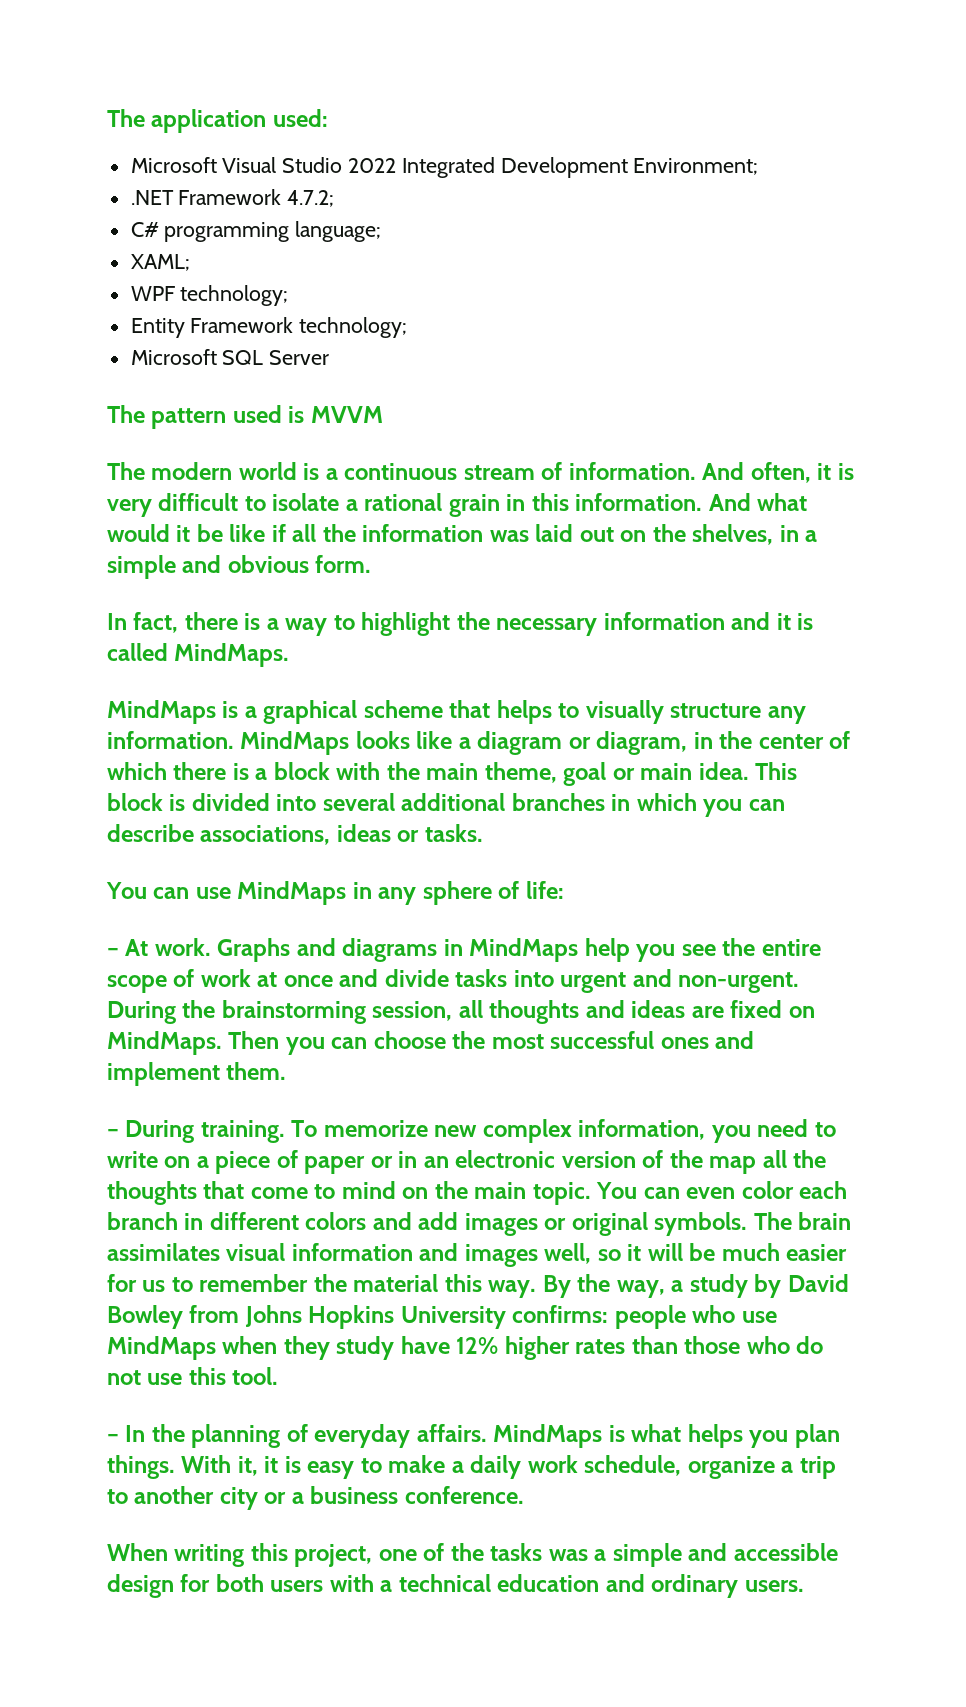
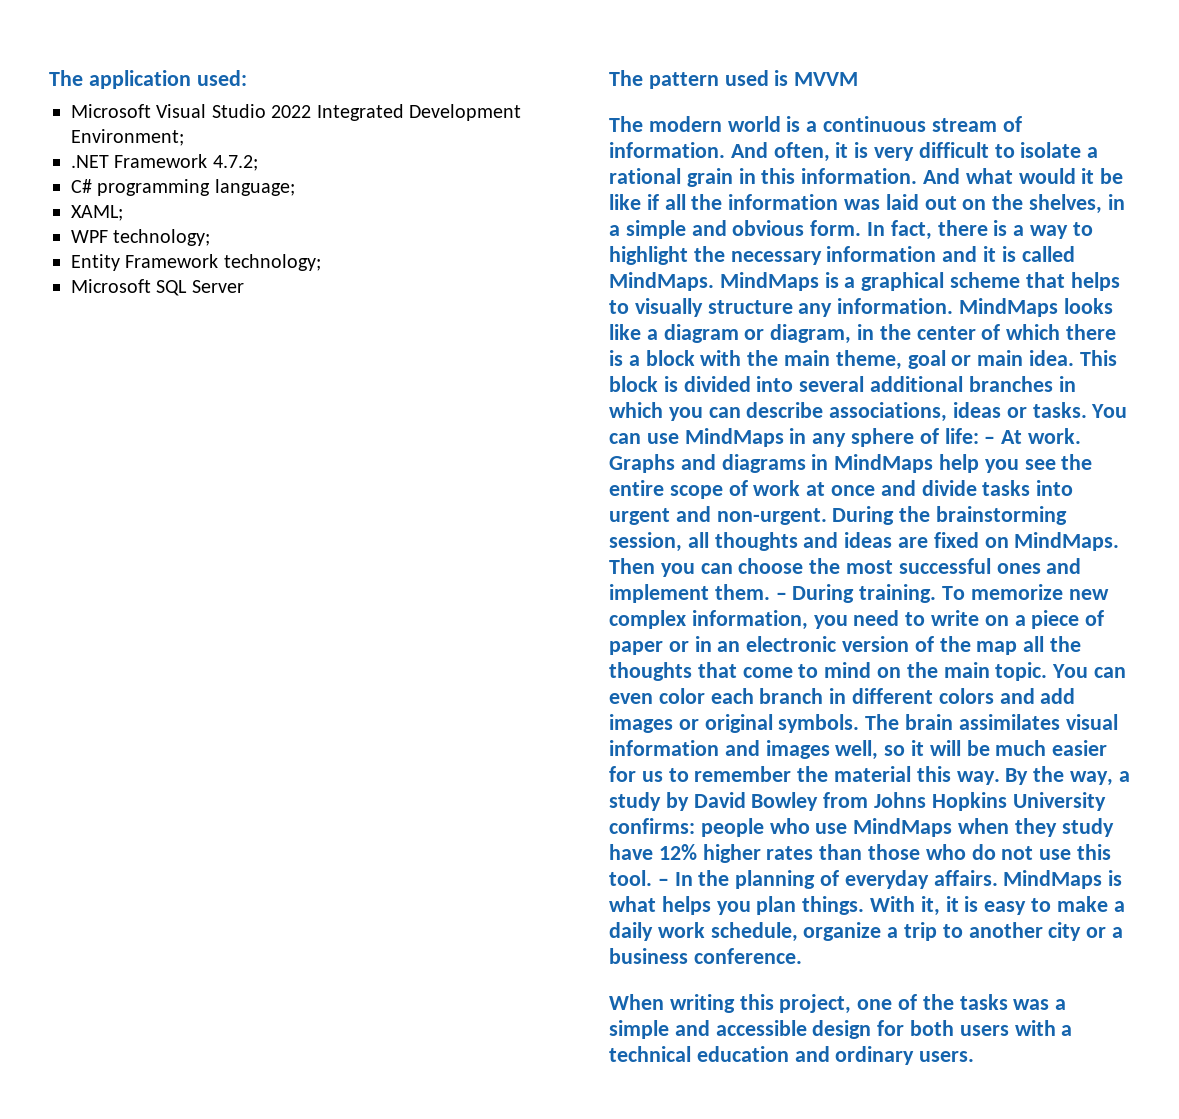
- And what would it be like if all the information was laid out on the shelves, in a simple and obvious form.
- In fact, there is a way to highlight the necessary information and it is called MindMaps.
- MindMaps is a graphical scheme that helps to visually structure any information.
+ And what would it be like if all the information was laid out on the shelves, in a simple and obvious form. In fact, there is a way to highlight the necessary information and it is called MindMaps. MindMaps is a graphical scheme that helps to visually structure any information.
- This block is divided into several additional branches in which you can describe associations, ideas or tasks.
- You can use MindMaps in any sphere of life:
- – At work.
+ This block is divided into several additional branches in which you can describe associations, ideas or tasks. You can use MindMaps in any sphere of life: – At work.
- Then you can choose the most successful ones and implement them.
- – During training.
+ Then you can choose the most successful ones and implement them. – During training.
- By the way, a study by David Bowley from Johns Hopkins University confirms: people who use MindMaps when they study have 12% higher rates than those who do not use this tool.
- – In the planning of everyday affairs.
+ By the way, a study by David Bowley from Johns Hopkins University confirms: people who use MindMaps when they study have 12% higher rates than those who do not use this tool. – In the planning of everyday affairs.

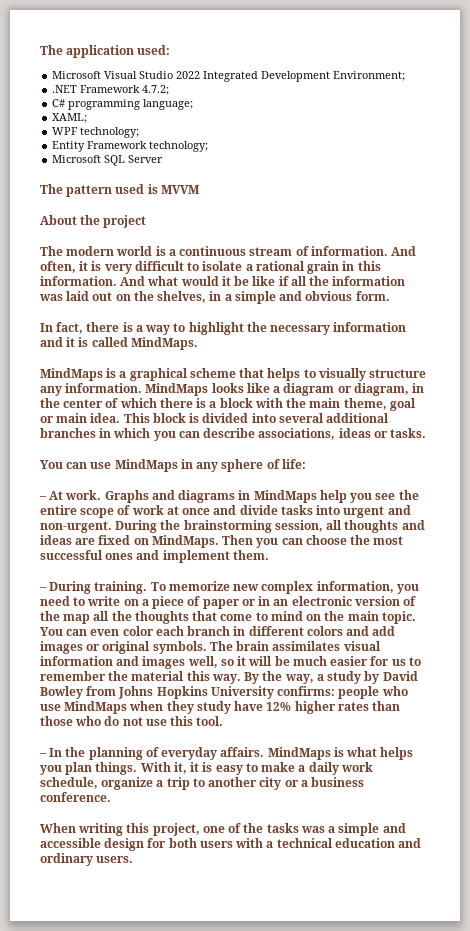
+ About the project
- And what would it be like if all the information was laid out on the shelves, in a simple and obvious form. In fact, there is a way to highlight the necessary information and it is called MindMaps. MindMaps is a graphical scheme that helps to visually structure any information.
+ And what would it be like if all the information was laid out on the shelves, in a simple and obvious form.
+ In fact, there is a way to highlight the necessary information and it is called MindMaps.
+ MindMaps is a graphical scheme that helps to visually structure any information.
- This block is divided into several additional branches in which you can describe associations, ideas or tasks. You can use MindMaps in any sphere of life: – At work.
+ This block is divided into several additional branches in which you can describe associations, ideas or tasks.
+ You can use MindMaps in any sphere of life:
+ – At work.
- Then you can choose the most successful ones and implement them. – During training.
+ Then you can choose the most successful ones and implement them.
+ – During training.
- By the way, a study by David Bowley from Johns Hopkins University confirms: people who use MindMaps when they study have 12% higher rates than those who do not use this tool. – In the planning of everyday affairs.
+ By the way, a study by David Bowley from Johns Hopkins University confirms: people who use MindMaps when they study have 12% higher rates than those who do not use this tool.
+ – In the planning of everyday affairs.

